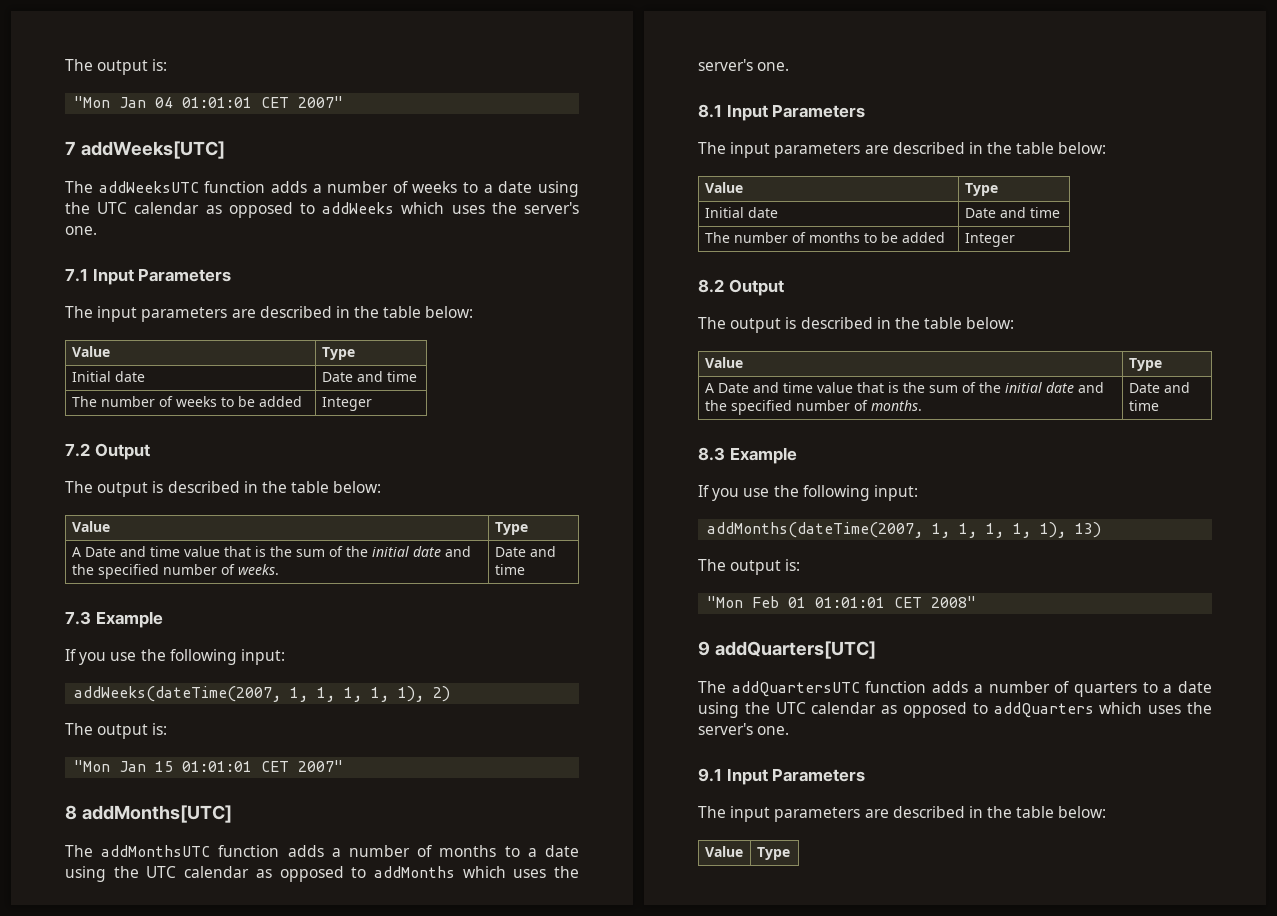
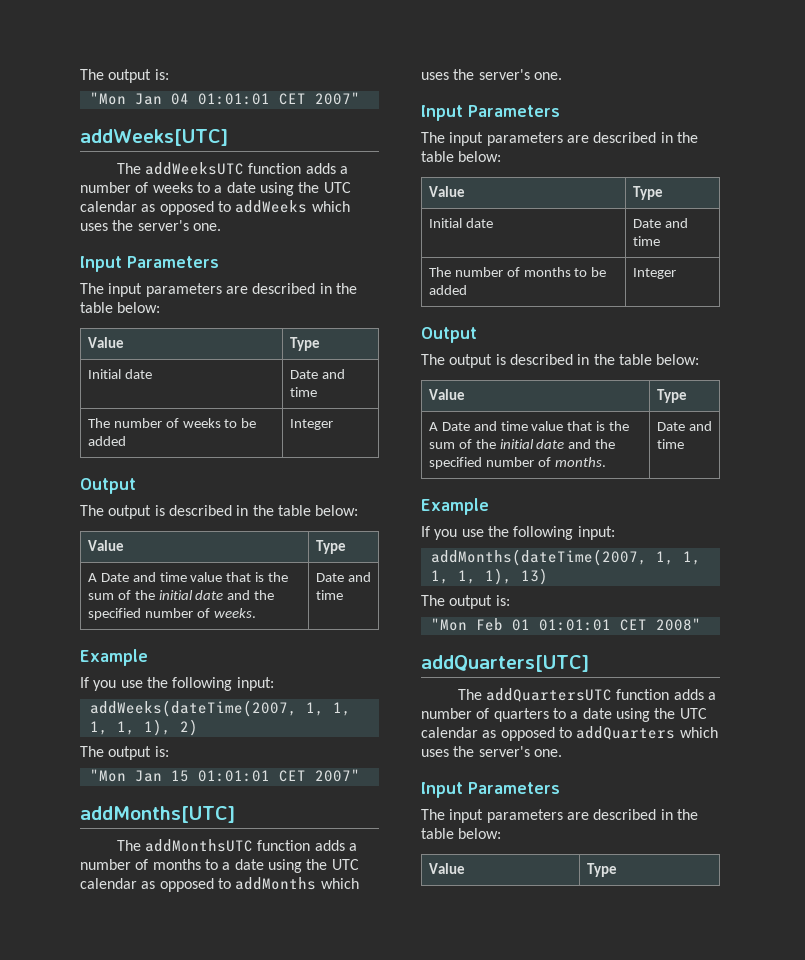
- 7 addWeeks[UTC]
+ addWeeks[UTC]
  The addWeeksUTC function adds a number of weeks to a date using the UTC calendar as opposed to addWeeks which uses the server's one.
- 7.1 Input Parameters
+ Input Parameters
  The number of weeks to be added | Integer
- 7.2 Output
+ Output
  A Date and time value that is the sum of the initial date and the specified number of weeks. | Date and time
- 7.3 Example
+ Example
- 8 addMonths[UTC]
+ addMonths[UTC]
  The addMonthsUTC function adds a number of months to a date using the UTC calendar as opposed to addMonths which uses the server's one.
- 8.1 Input Parameters
+ Input Parameters
  The number of months to be added | Integer
- 8.2 Output
+ Output
  A Date and time value that is the sum of the initial date and the specified number of months. | Date and time
- 8.3 Example
+ Example
- 9 addQuarters[UTC]
+ addQuarters[UTC]
  The addQuartersUTC function adds a number of quarters to a date using the UTC calendar as opposed to addQuarters which uses the server's one.
- 9.1 Input Parameters
+ Input Parameters

